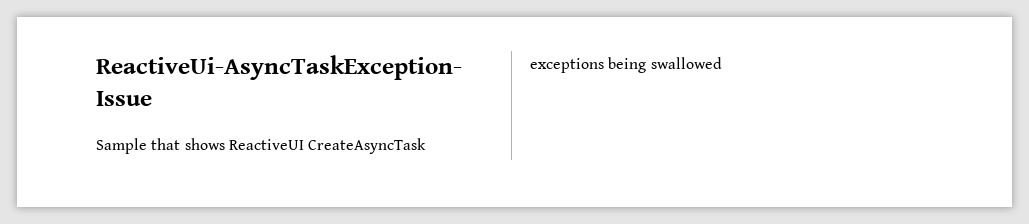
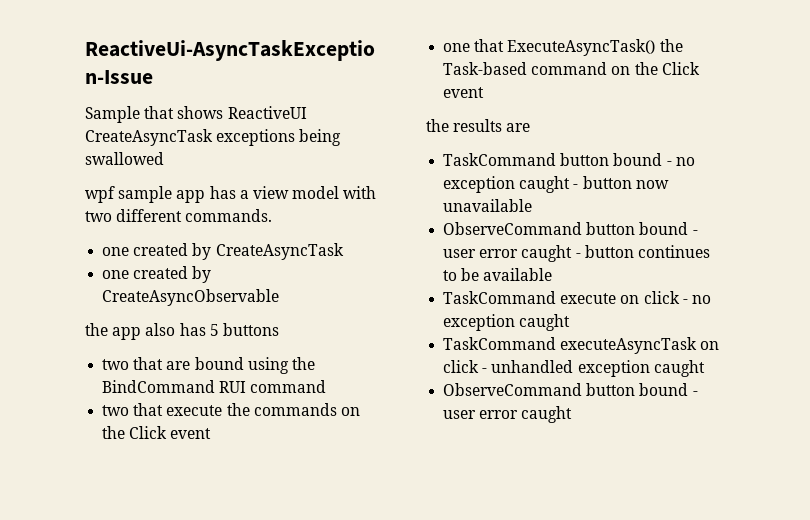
+ wpf sample app has a view model with two different commands.
+ one created by CreateAsyncTask
+ one created by CreateAsyncObservable
+ the app also has 5 buttons
+ two that are bound using the BindCommand RUI command
+ two that execute the commands on the Click event
+ one that ExecuteAsyncTask() the Task-based command on the Click event
+ the results are
+ TaskCommand button bound - no exception caught - button now unavailable
+ ObserveCommand button bound - user error caught - button continues to be available
+ TaskCommand execute on click - no exception caught
+ TaskCommand executeAsyncTask on click - unhandled exception caught
+ ObserveCommand button bound - user error caught

